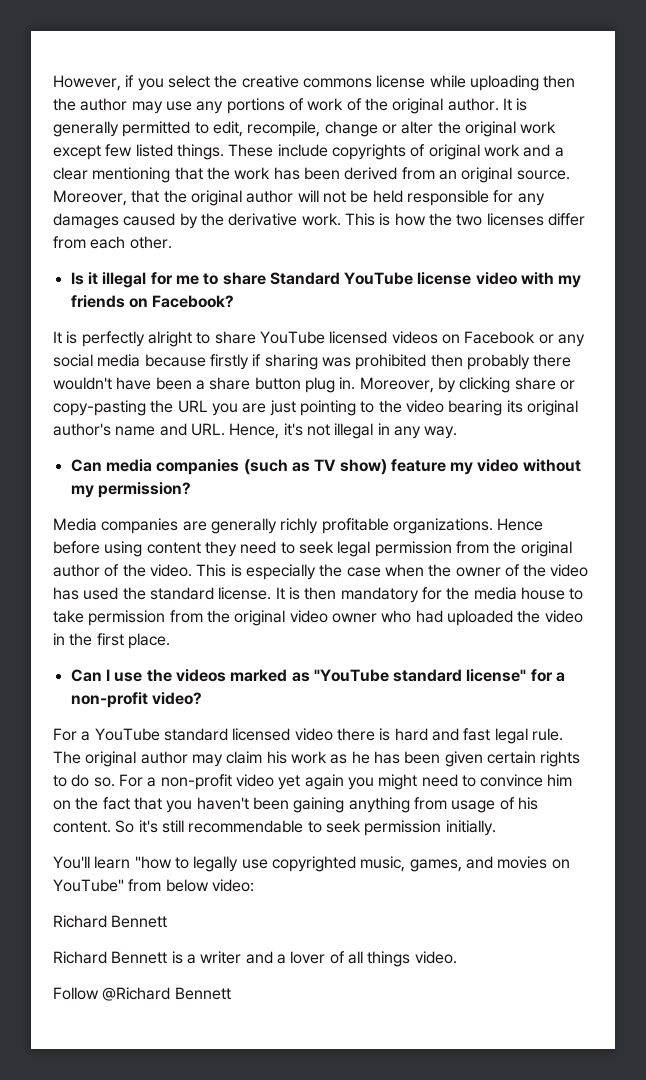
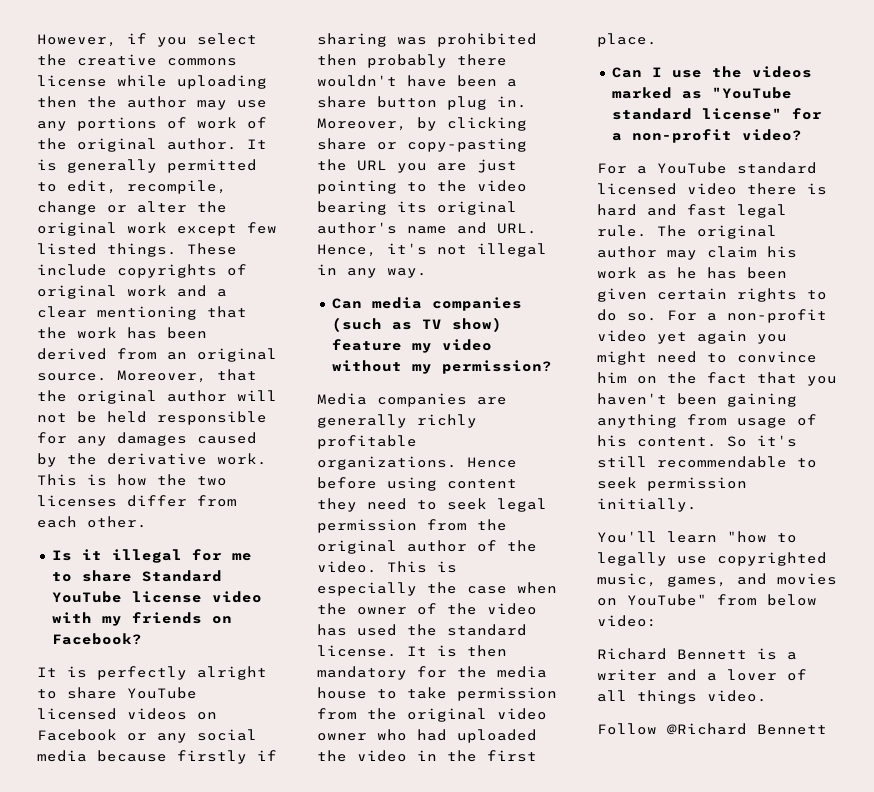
  You'll learn "how to legally use copyrighted music, games, and movies on YouTube" from below video:
- Richard Bennett

